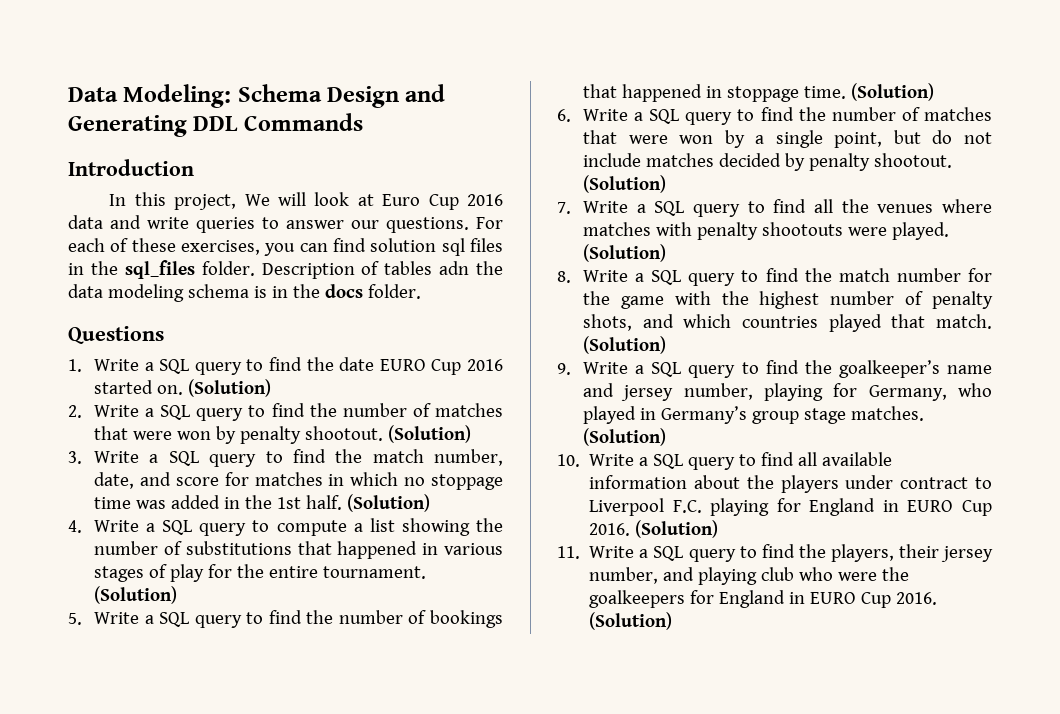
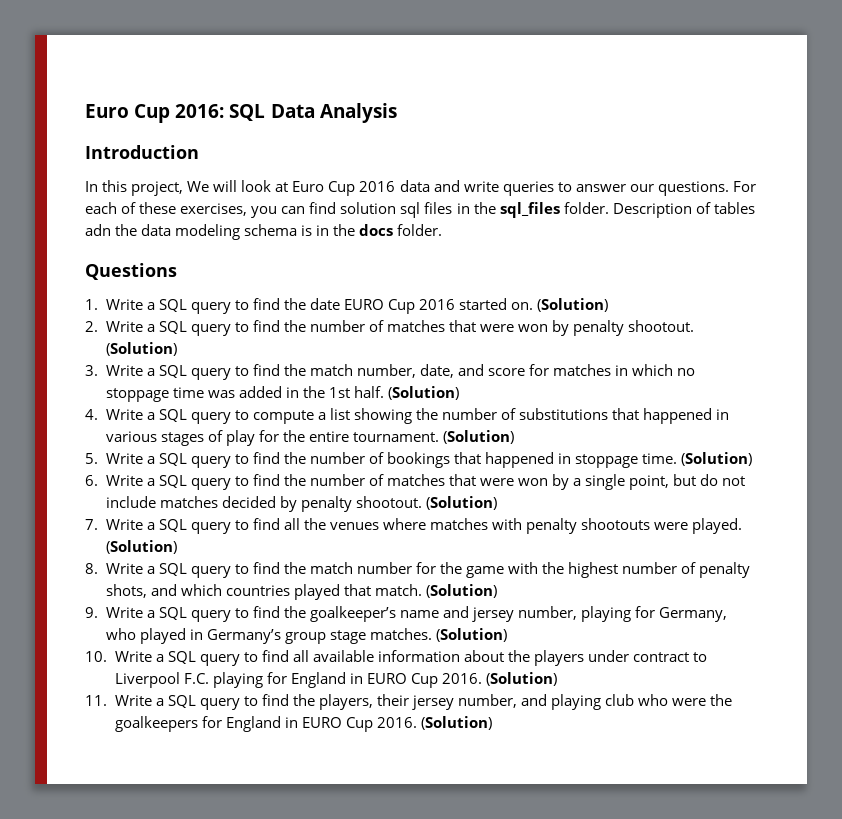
- Data Modeling: Schema Design and Generating DDL Commands
+ Euro Cup 2016: SQL Data Analysis

